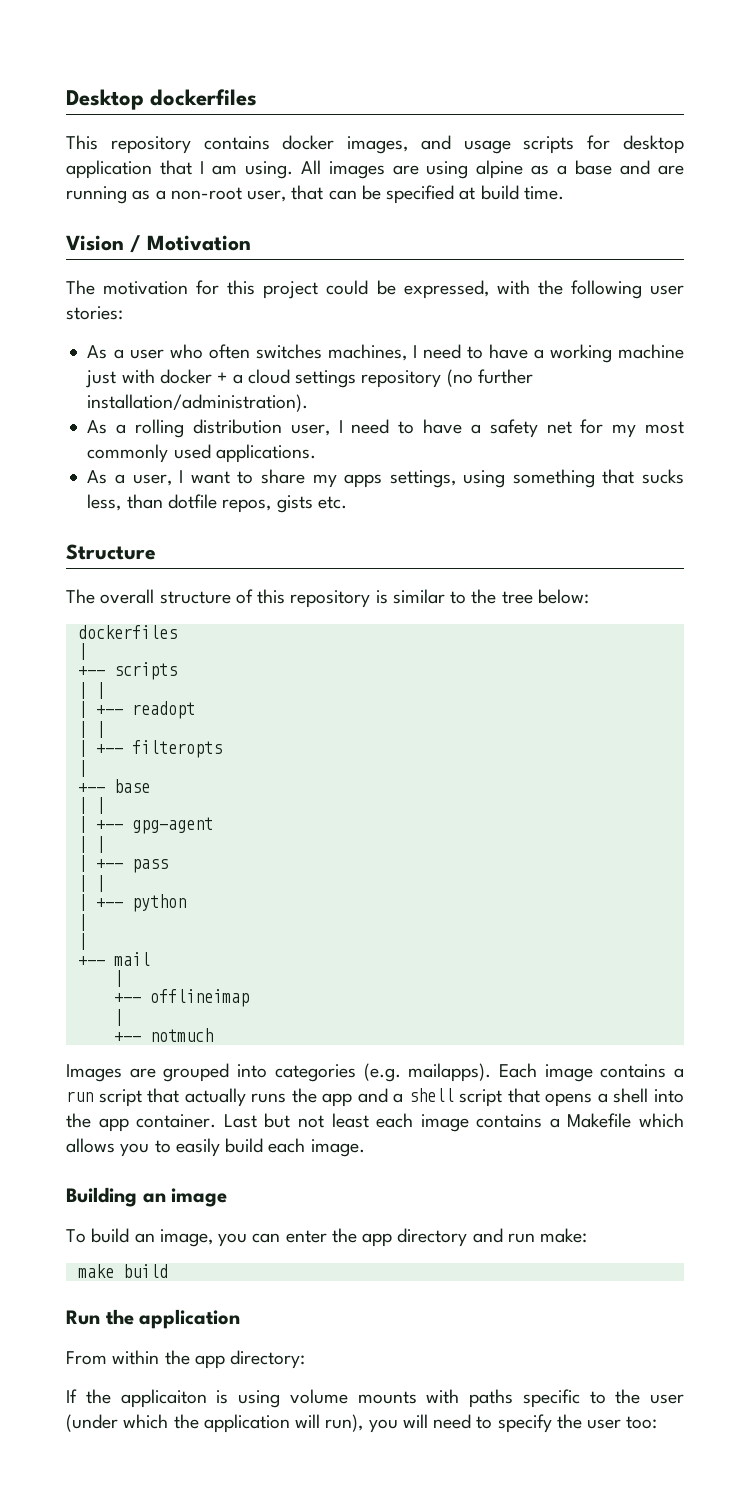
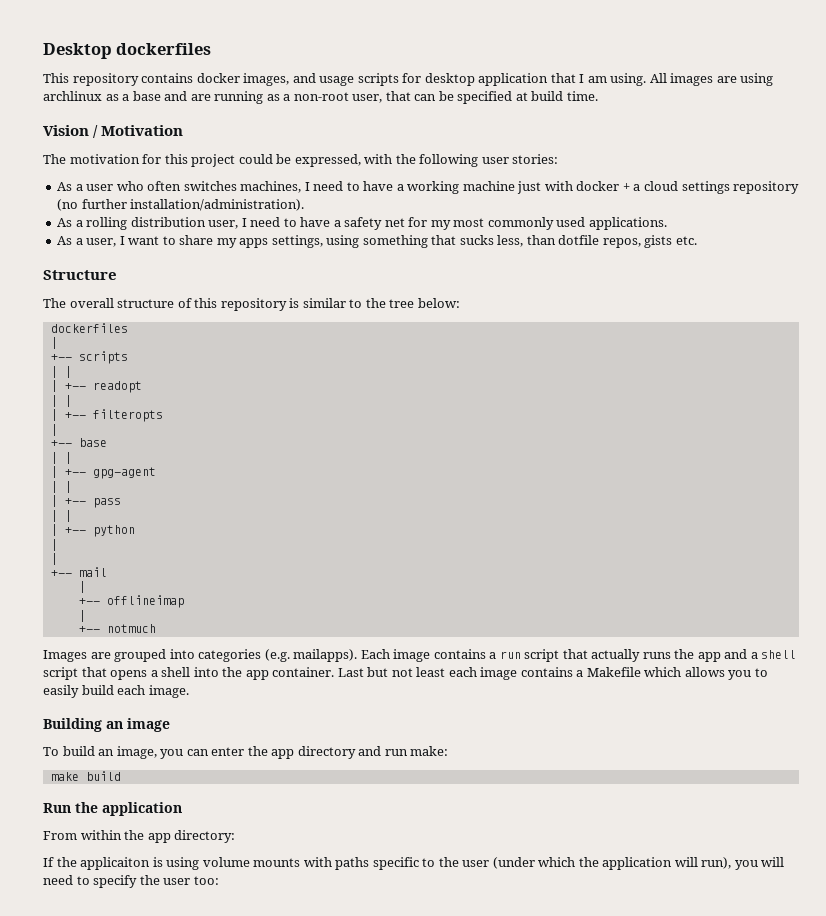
- All images are using alpine as a base and are running as a non-root user, that can be specified at build time.
+ All images are using archlinux as a base and are running as a non-root user, that can be specified at build time.

